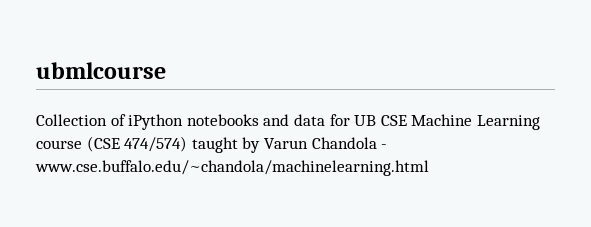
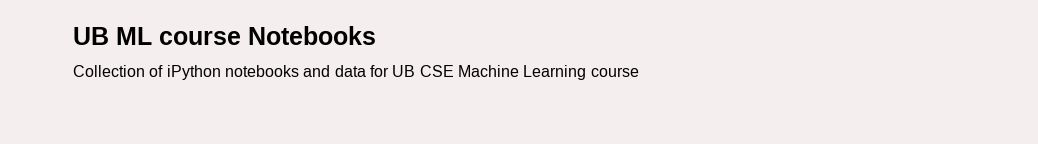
- ubmlcourse
+ UB ML course Notebooks
- Collection of iPython notebooks and data for UB CSE Machine Learning course (CSE 474/574) taught by Varun Chandola - www.cse.buffalo.edu/~chandola/machinelearning.html
+ Collection of iPython notebooks and data for UB CSE Machine Learning course

